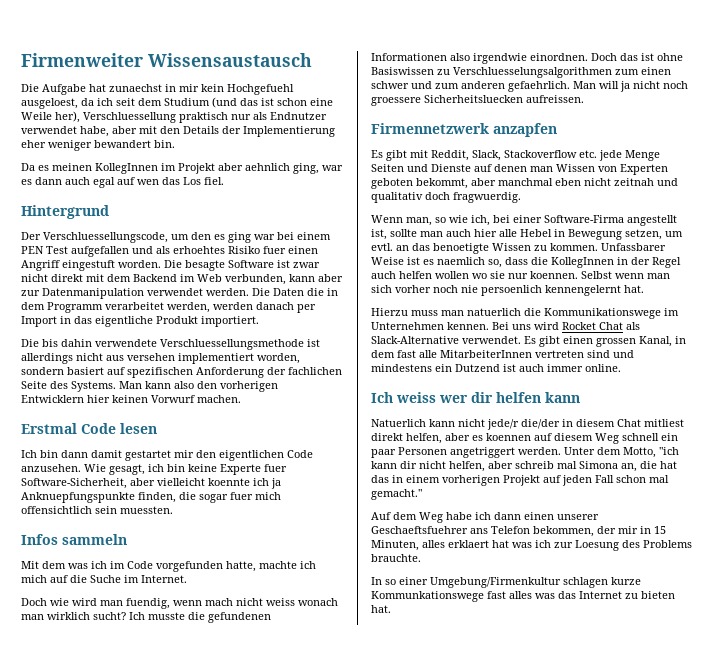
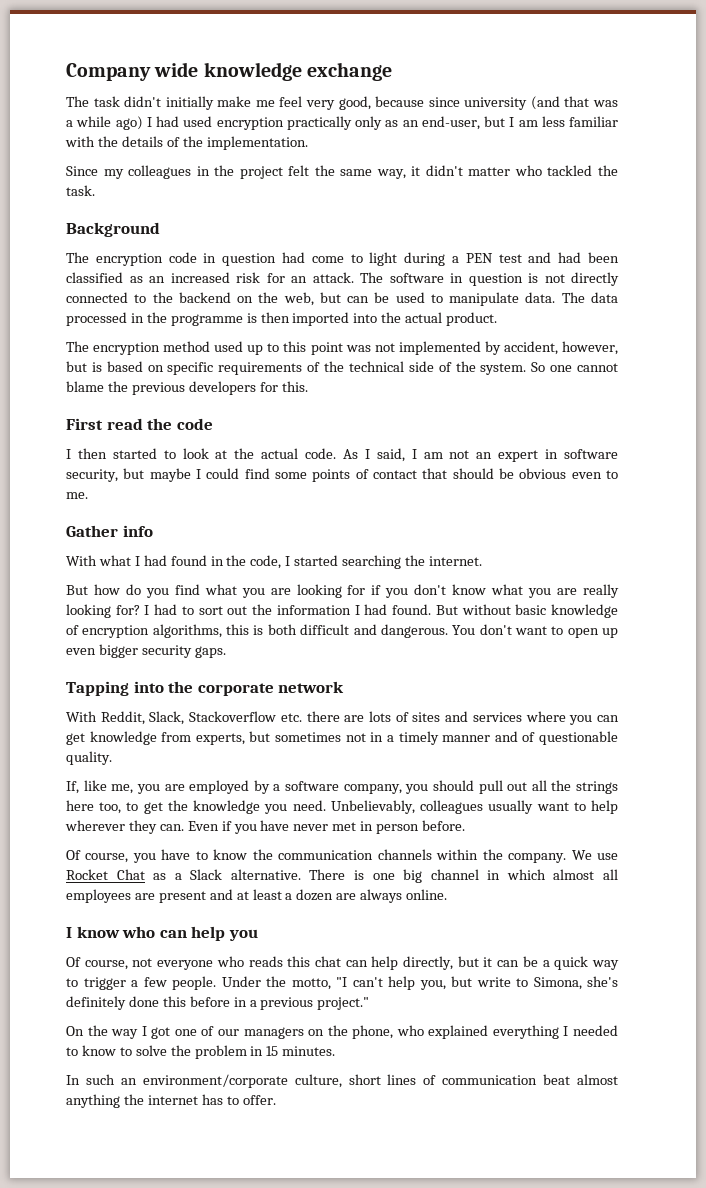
- Firmenweiter Wissensaustausch
- Die Aufgabe hat zunaechst in mir kein Hochgefuehl ausgeloest, da ich seit dem Studium (und das ist schon eine Weile her), Verschluessellung praktisch nur als Endnutzer verwendet habe, aber mit den Details der Implementierung eher weniger bewandert bin.
- Da es meinen KollegInnen im Projekt aber aehnlich ging, war es dann auch egal auf wen das Los fiel.
- Hintergrund
- Der Verschluessellungscode, um den es ging war bei einem PEN Test aufgefallen und als erhoehtes Risiko fuer einen Angriff eingestuft worden. Die besagte Software ist zwar nicht direkt mit dem Backend im Web verbunden, kann aber zur Datenmanipulation verwendet werden. Die Daten die in dem Programm verarbeitet werden, werden danach per Import in das eigentliche Produkt importiert.
- Die bis dahin verwendete Verschluessellungsmethode ist allerdings nicht aus versehen implementiert worden, sondern basiert auf spezifischen Anforderung der fachlichen Seite des Systems. Man kann also den vorherigen Entwicklern hier keinen Vorwurf machen.
- Erstmal Code lesen
- Ich bin dann damit gestartet mir den eigentlichen Code anzusehen. Wie gesagt, ich bin keine Experte fuer Software-Sicherheit, aber vielleicht koennte ich ja Anknuepfungspunkte finden, die sogar fuer mich offensichtlich sein muessten.
- Infos sammeln
- Mit dem was ich im Code vorgefunden hatte, machte ich mich auf die Suche im Internet.
- Doch wie wird man fuendig, wenn mach nicht weiss wonach man wirklich sucht? Ich musste die gefundenen Informationen also irgendwie einordnen. Doch das ist ohne Basiswissen zu Verschluesselungsalgorithmen zum einen schwer und zum anderen gefaehrlich. Man will ja nicht noch groessere Sicherheitsluecken aufreissen.
- Firmennetzwerk anzapfen
- Es gibt mit Reddit, Slack, Stackoverflow etc. jede Menge Seiten und Dienste auf denen man Wissen von Experten geboten bekommt, aber manchmal eben nicht zeitnah und qualitativ doch fragwuerdig.
- Wenn man, so wie ich, bei einer Software-Firma angestellt ist, sollte man auch hier alle Hebel in Bewegung setzen, um evtl. an das benoetigte Wissen zu kommen. Unfassbarer Weise ist es naemlich so, dass die KollegInnen in der Regel auch helfen wollen wo sie nur koennen. Selbst wenn man sich vorher noch nie persoenlich kennengelernt hat.
- Hierzu muss man natuerlich die Kommunikationswege im Unternehmen kennen. Bei uns wird Rocket Chat als Slack-Alternative verwendet. Es gibt einen grossen Kanal, in dem fast alle MitarbeiterInnen vertreten sind und mindestens ein Dutzend ist auch immer online.
- Ich weiss wer dir helfen kann
- Natuerlich kann nicht jede/r die/der in diesem Chat mitliest direkt helfen, aber es koennen auf diesem Weg schnell ein paar Personen angetriggert werden. Unter dem Motto, "ich kann dir nicht helfen, aber schreib mal Simona an, die hat das in einem vorherigen Projekt auf jeden Fall schon mal gemacht."
- Auf dem Weg habe ich dann einen unserer Geschaeftsfuehrer ans Telefon bekommen, der mir in 15 Minuten, alles erklaert hat was ich zur Loesung des Problems brauchte.
- In so einer Umgebung/Firmenkultur schlagen kurze Kommunkationswege fast alles was das Internet zu bieten hat.
+ Company wide knowledge exchange
+ The task didn't initially make me feel very good, because since university (and that was a while ago) I had used encryption practically only as an end-user, but I am less familiar with the details of the implementation.
+ Since my colleagues in the project felt the same way, it didn't matter who tackled the task.
+ Background
+ The encryption code in question had come to light during a PEN test and had been classified as an increased risk for an attack. The software in question is not directly connected to the backend on the web, but can be used to manipulate data. The data processed in the programme is then imported into the actual product.
+ The encryption method used up to this point was not implemented by accident, however, but is based on specific requirements of the technical side of the system. So one cannot blame the previous developers for this.
+ First read the code
+ I then started to look at the actual code. As I said, I am not an expert in software security, but maybe I could find some points of contact that should be obvious even to me.
+ Gather info
+ With what I had found in the code, I started searching the internet.
+ But how do you find what you are looking for if you don't know what you are really looking for? I had to sort out the information I had found. But without basic knowledge of encryption algorithms, this is both difficult and dangerous. You don't want to open up even bigger security gaps.
+ Tapping into the corporate network
+ With Reddit, Slack, Stackoverflow etc. there are lots of sites and services where you can get knowledge from experts, but sometimes not in a timely manner and of questionable quality.
+ If, like me, you are employed by a software company, you should pull out all the strings here too, to get the knowledge you need. Unbelievably, colleagues usually want to help wherever they can. Even if you have never met in person before.
+ Of course, you have to know the communication channels within the company. We use Rocket Chat as a Slack alternative. There is one big channel in which almost all employees are present and at least a dozen are always online.
+ I know who can help you
+ Of course, not everyone who reads this chat can help directly, but it can be a quick way to trigger a few people. Under the motto, "I can't help you, but write to Simona, she's definitely done this before in a previous project."
+ On the way I got one of our managers on the phone, who explained everything I needed to know to solve the problem in 15 minutes.
+ In such an environment/corporate culture, short lines of communication beat almost anything the internet has to offer.

